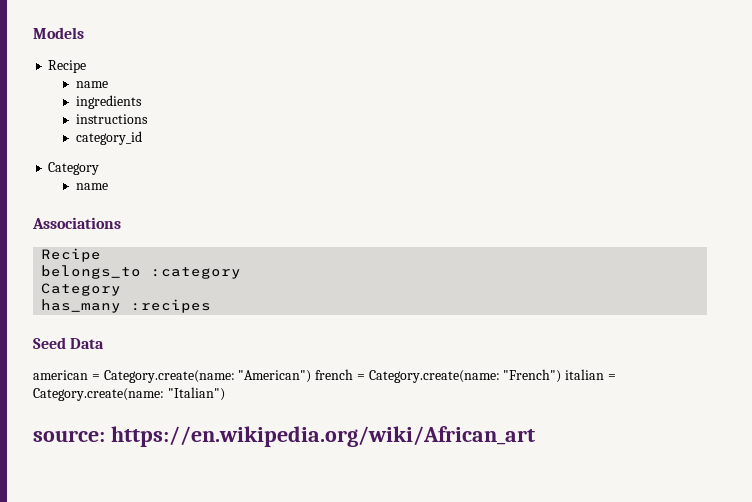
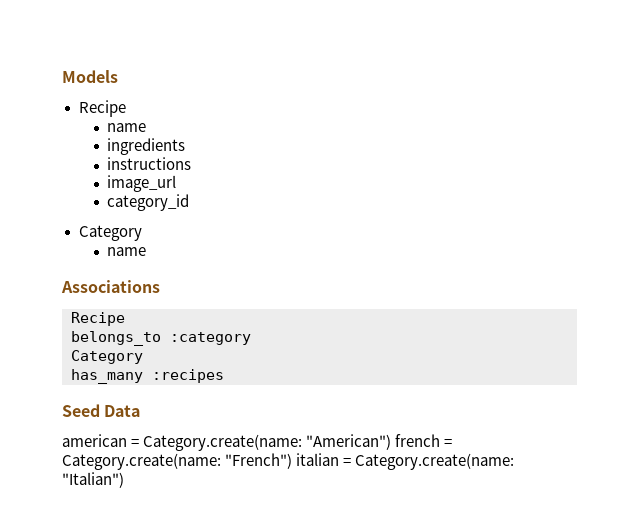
+ image_url
- source: https://en.wikipedia.org/wiki/African_art

